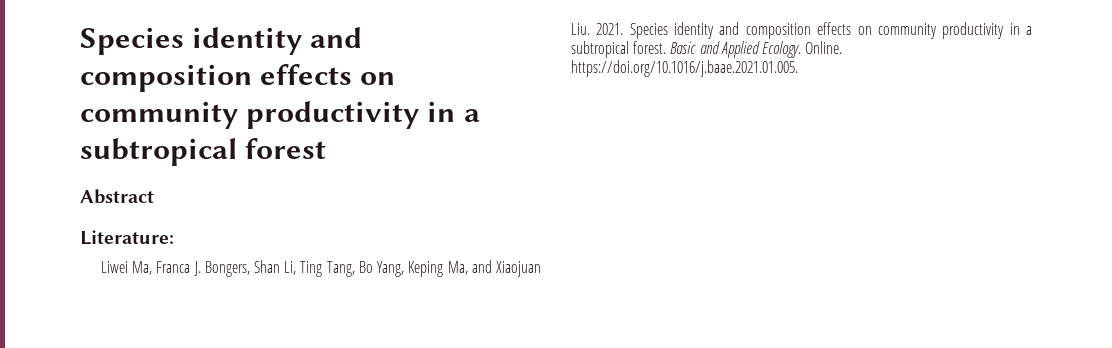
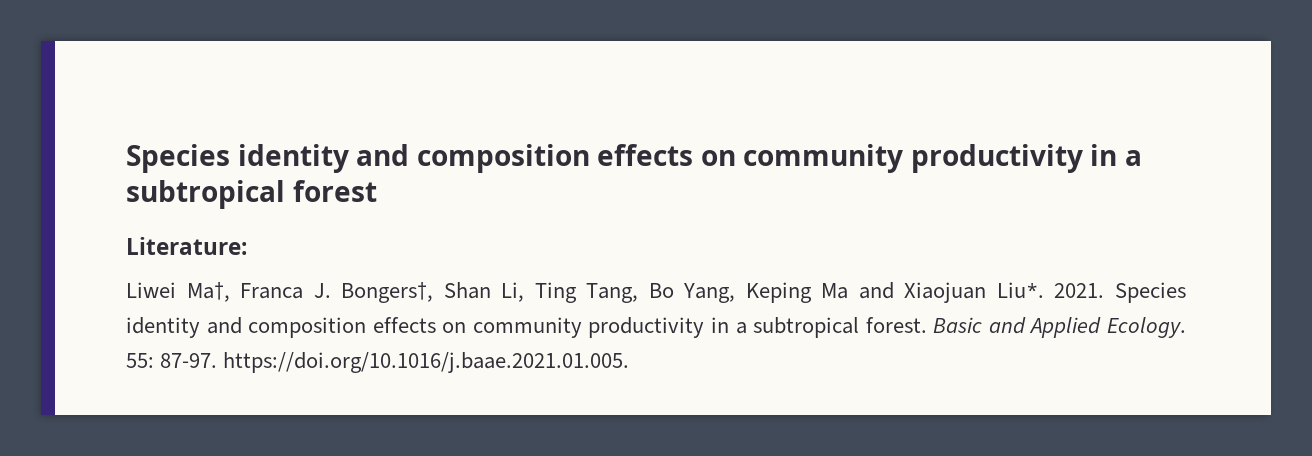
- Abstract
- Liwei Ma, Franca J. Bongers, Shan Li, Ting Tang, Bo Yang, Keping Ma, and Xiaojuan Liu. 2021.
+ Liwei Ma†, Franca J. Bongers†, Shan Li, Ting Tang, Bo Yang, Keping Ma and Xiaojuan Liu*. 2021.
- Online. https://doi.org/10.1016/j.baae.2021.01.005.
+ 55: 87-97. https://doi.org/10.1016/j.baae.2021.01.005.

